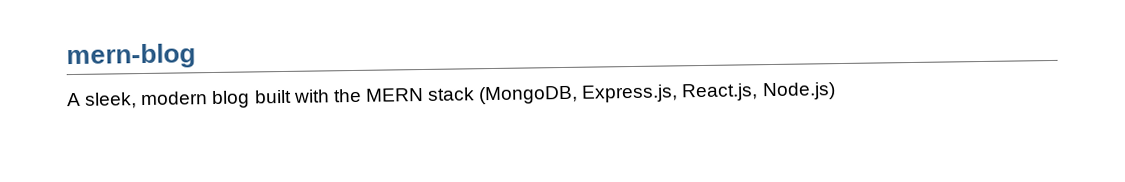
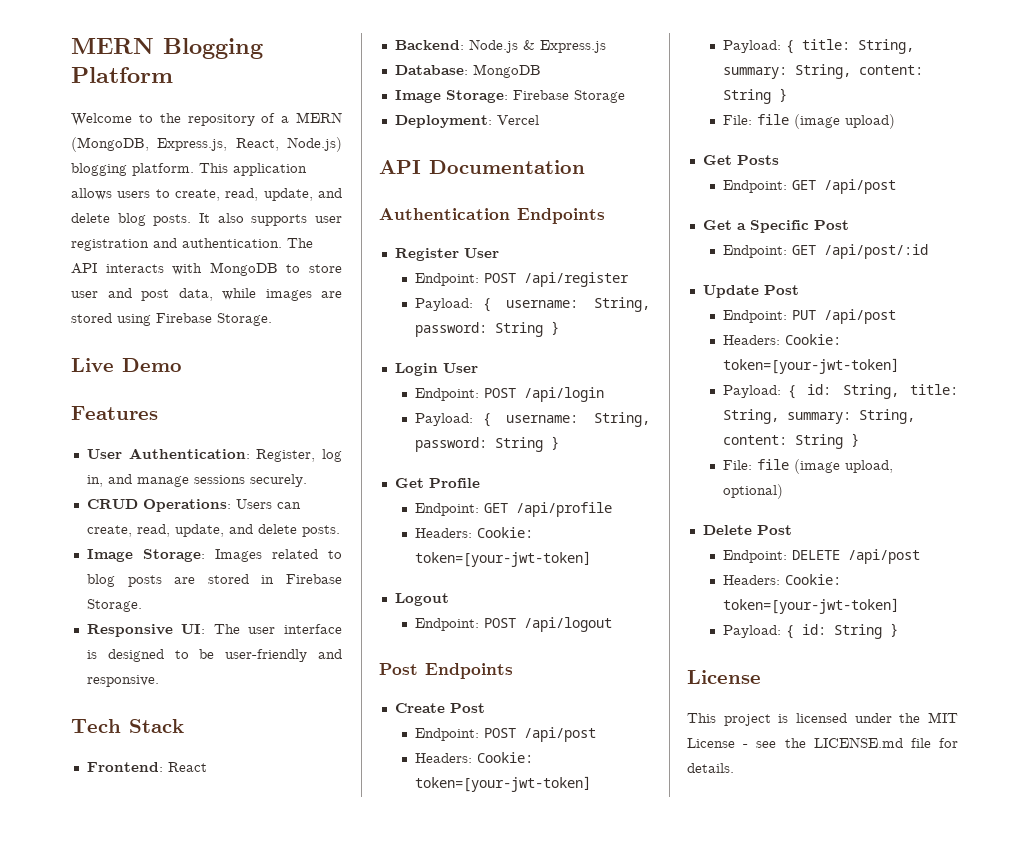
- mern-blog
- A sleek, modern blog built with the MERN stack (MongoDB, Express.js, React.js, Node.js)
+ MERN Blogging Platform
+ Welcome to the repository of a MERN (MongoDB, Express.js, React, Node.js) blogging platform. This application allows users to create, read, update, and delete blog posts. It also supports user registration and authentication. The API interacts with MongoDB to store user and post data, while images are stored using Firebase Storage.
+ Live Demo
+ Features
+ User Authentication: Register, log in, and manage sessions securely.
+ CRUD Operations: Users can create, read, update, and delete posts.
+ Image Storage: Images related to blog posts are stored in Firebase Storage.
+ Responsive UI: The user interface is designed to be user-friendly and responsive.
+ Tech Stack
+ Frontend: React
+ Backend: Node.js & Express.js
+ Database: MongoDB
+ Image Storage: Firebase Storage
+ Deployment: Vercel
+ API Documentation
+ Authentication Endpoints
+ Register User
+ Endpoint: POST /api/register
+ Payload: { username: String, password: String }
+ Login User
+ Endpoint: POST /api/login
+ Payload: { username: String, password: String }
+ Get Profile
+ Endpoint: GET /api/profile
+ Headers: Cookie: token=[your-jwt-token]
+ Logout
+ Endpoint: POST /api/logout
+ Post Endpoints
+ Create Post
+ Endpoint: POST /api/post
+ Headers: Cookie: token=[your-jwt-token]
+ Payload: { title: String, summary: String, content: String }
+ File: file (image upload)
+ Get Posts
+ Endpoint: GET /api/post
+ Get a Specific Post
+ Endpoint: GET /api/post/:id
+ Update Post
+ Endpoint: PUT /api/post
+ Headers: Cookie: token=[your-jwt-token]
+ Payload: { id: String, title: String, summary: String, content: String }
+ File: file (image upload, optional)
+ Delete Post
+ Endpoint: DELETE /api/post
+ Headers: Cookie: token=[your-jwt-token]
+ Payload: { id: String }
+ License
+ This project is licensed under the MIT License - see the LICENSE.md file for details.

